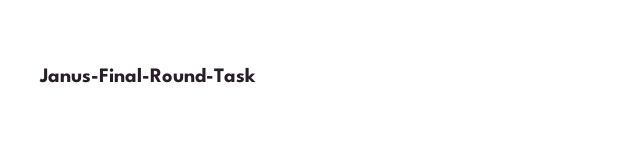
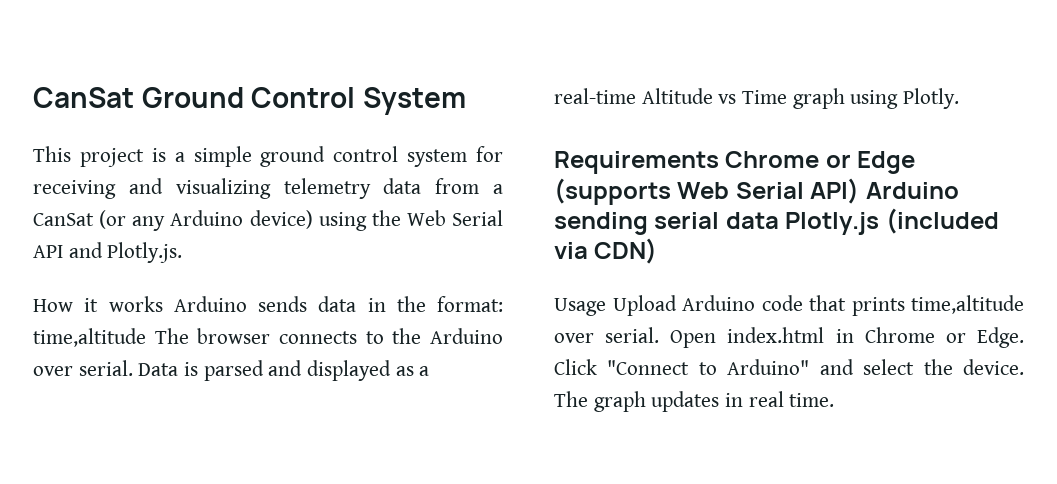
- Janus-Final-Round-Task
+ CanSat Ground Control System
+ This project is a simple ground control system for receiving and visualizing telemetry data from a CanSat (or any Arduino device) using the Web Serial API and Plotly.js.
+ How it works Arduino sends data in the format: time,altitude The browser connects to the Arduino over serial. Data is parsed and displayed as a real-time Altitude vs Time graph using Plotly.
+ Requirements Chrome or Edge (supports Web Serial API) Arduino sending serial data Plotly.js (included via CDN)
+ Usage Upload Arduino code that prints time,altitude over serial. Open index.html in Chrome or Edge. Click "Connect to Arduino" and select the device. The graph updates in real time.

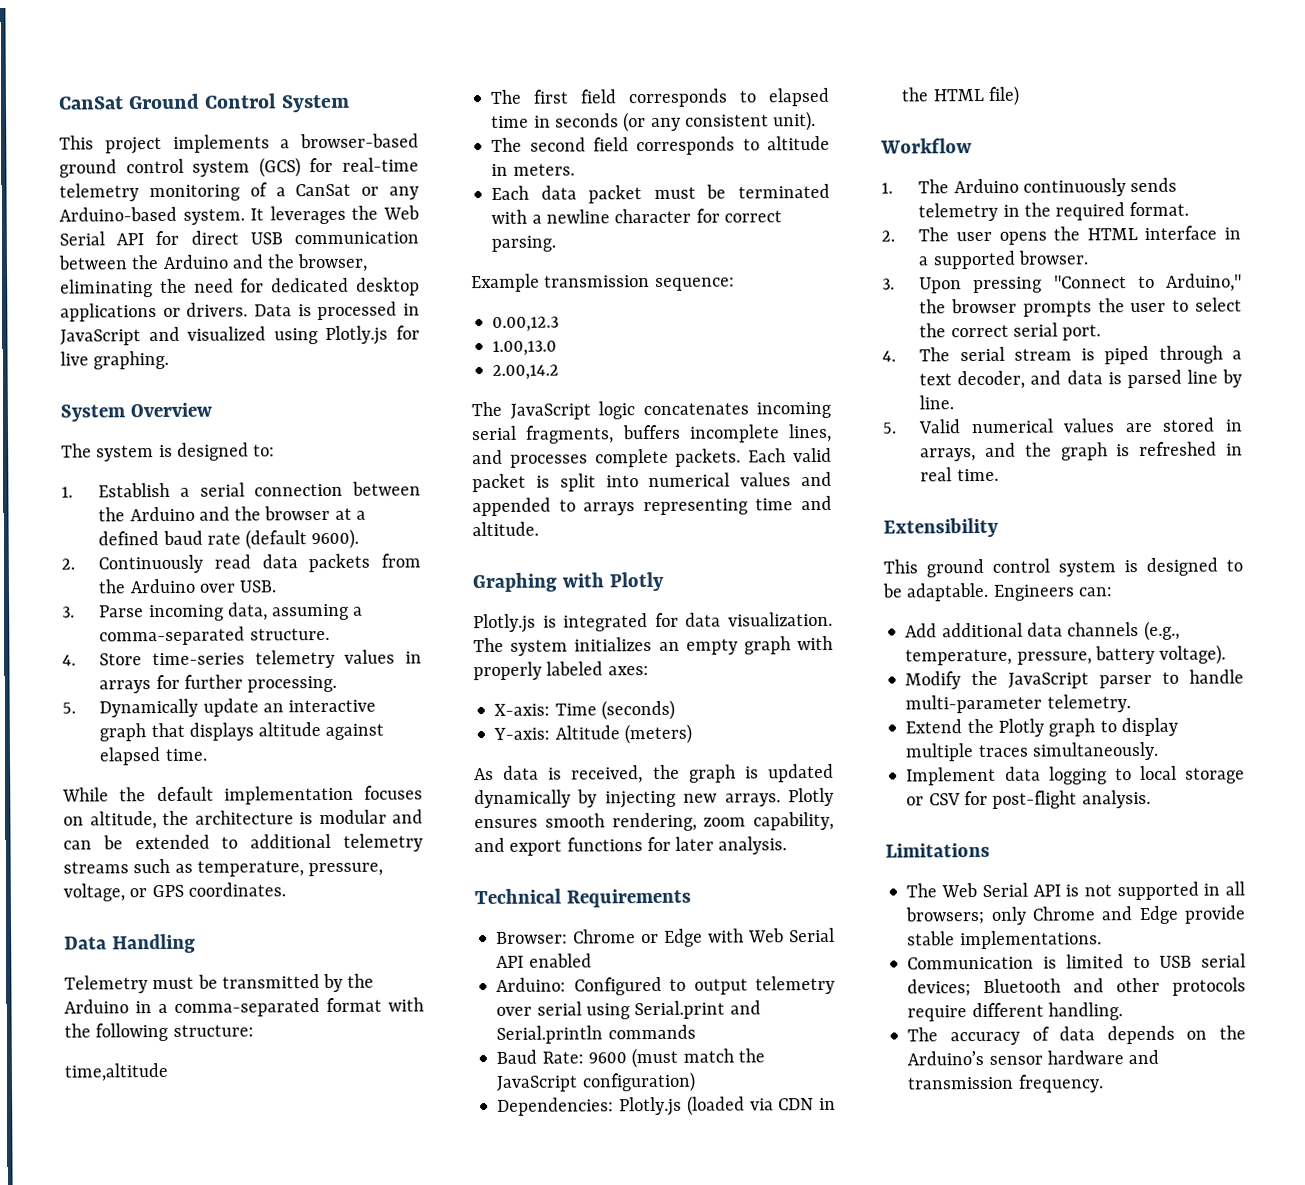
- This project is a simple ground control system for receiving and visualizing telemetry data from a CanSat (or any Arduino device) using the Web Serial API and Plotly.js.
- How it works Arduino sends data in the format: time,altitude The browser connects to the Arduino over serial. Data is parsed and displayed as a real-time Altitude vs Time graph using Plotly.
- Requirements Chrome or Edge (supports Web Serial API) Arduino sending serial data Plotly.js (included via CDN)
- Usage Upload Arduino code that prints time,altitude over serial. Open index.html in Chrome or Edge. Click "Connect to Arduino" and select the device. The graph updates in real time.
+ This project implements a browser-based ground control system (GCS) for real-time telemetry monitoring of a CanSat or any Arduino-based system. It leverages the Web Serial API for direct USB communication between the Arduino and the browser, eliminating the need for dedicated desktop applications or drivers. Data is processed in JavaScript and visualized using Plotly.js for live graphing.
+ System Overview
+ The system is designed to:
+ 1. Establish a serial connection between the Arduino and the browser at a defined baud rate (default 9600).
+ 2. Continuously read data packets from the Arduino over USB.
+ 3. Parse incoming data, assuming a comma-separated structure.
+ 4. Store time-series telemetry values in arrays for further processing.
+ 5. Dynamically update an interactive graph that displays altitude against elapsed time.
+ While the default implementation focuses on altitude, the architecture is modular and can be extended to additional telemetry streams such as temperature, pressure, voltage, or GPS coordinates.
+ Data Handling
+ Telemetry must be transmitted by the Arduino in a comma-separated format with the following structure:
+ time,altitude
+ The first field corresponds to elapsed time in seconds (or any consistent unit).
+ The second field corresponds to altitude in meters.
+ Each data packet must be terminated with a newline character for correct parsing.
+ Example transmission sequence:
+ 0.00,12.3
+ 1.00,13.0
+ 2.00,14.2
+ The JavaScript logic concatenates incoming serial fragments, buffers incomplete lines, and processes complete packets. Each valid packet is split into numerical values and appended to arrays representing time and altitude.
+ Graphing with Plotly
+ Plotly.js is integrated for data visualization. The system initializes an empty graph with properly labeled axes:
+ X-axis: Time (seconds)
+ Y-axis: Altitude (meters)
+ As data is received, the graph is updated dynamically by injecting new arrays. Plotly ensures smooth rendering, zoom capability, and export functions for later analysis.
+ Technical Requirements
+ Browser: Chrome or Edge with Web Serial API enabled
+ Arduino: Configured to output telemetry over serial using Serial.print and Serial.println commands
+ Baud Rate: 9600 (must match the JavaScript configuration)
+ Dependencies: Plotly.js (loaded via CDN in the HTML file)
+ Workflow
+ 1. The Arduino continuously sends telemetry in the required format.
+ 2. The user opens the HTML interface in a supported browser.
+ 3. Upon pressing "Connect to Arduino," the browser prompts the user to select the correct serial port.
+ 4. The serial stream is piped through a text decoder, and data is parsed line by line.
+ 5. Valid numerical values are stored in arrays, and the graph is refreshed in real time.
+ Extensibility
+ This ground control system is designed to be adaptable. Engineers can:
+ Add additional data channels (e.g., temperature, pressure, battery voltage).
+ Modify the JavaScript parser to handle multi-parameter telemetry.
+ Extend the Plotly graph to display multiple traces simultaneously.
+ Implement data logging to local storage or CSV for post-flight analysis.
+ Limitations
+ The Web Serial API is not supported in all browsers; only Chrome and Edge provide stable implementations.
+ Communication is limited to USB serial devices; Bluetooth and other protocols require different handling.
+ The accuracy of data depends on the Arduino’s sensor hardware and transmission frequency.

